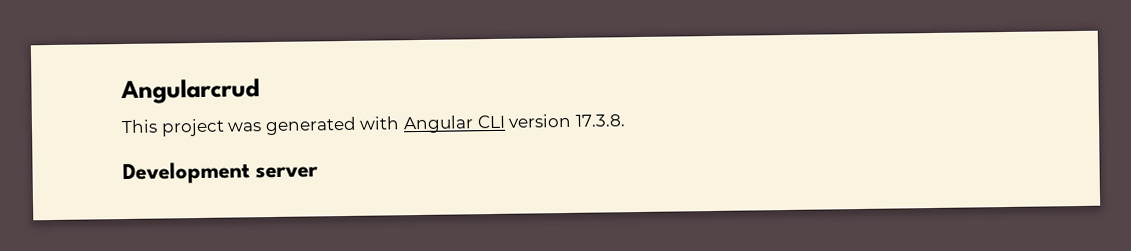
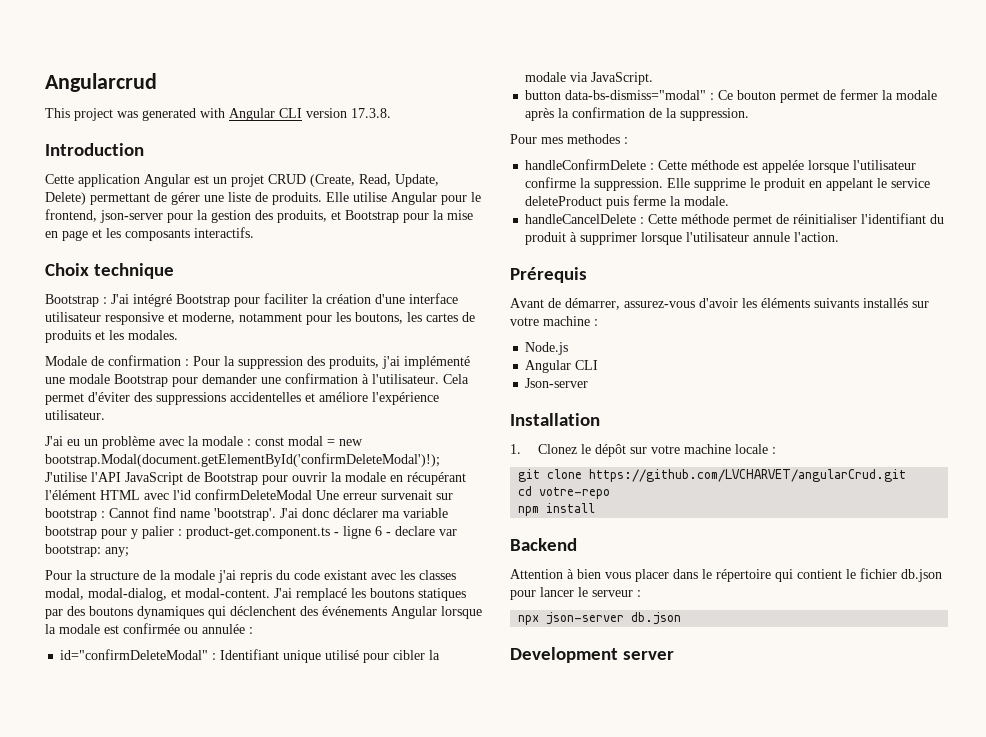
+ Introduction
+ Cette application Angular est un projet CRUD (Create, Read, Update, Delete) permettant de gérer une liste de produits. Elle utilise Angular pour le frontend, json-server pour la gestion des produits, et Bootstrap pour la mise en page et les composants interactifs.
+ Choix technique
+ Bootstrap : J'ai intégré Bootstrap pour faciliter la création d'une interface utilisateur responsive et moderne, notamment pour les boutons, les cartes de produits et les modales.
+ Modale de confirmation : Pour la suppression des produits, j'ai implémenté une modale Bootstrap pour demander une confirmation à l'utilisateur. Cela permet d'éviter des suppressions accidentelles et améliore l'expérience utilisateur.
+ J'ai eu un problème avec la modale : const modal = new bootstrap.Modal(document.getElementById('confirmDeleteModal')!); J'utilise l'API JavaScript de Bootstrap pour ouvrir la modale en récupérant l'élément HTML avec l'id confirmDeleteModal Une erreur survenait sur bootstrap : Cannot find name 'bootstrap'. J'ai donc déclarer ma variable bootstrap pour y palier : product-get.component.ts - ligne 6 - declare var bootstrap: any;
+ Pour la structure de la modale j'ai repris du code existant avec les classes modal, modal-dialog, et modal-content. J'ai remplacé les boutons statiques par des boutons dynamiques qui déclenchent des événements Angular lorsque la modale est confirmée ou annulée :
+ id="confirmDeleteModal" : Identifiant unique utilisé pour cibler la modale via JavaScript.
+ button data-bs-dismiss="modal" : Ce bouton permet de fermer la modale après la confirmation de la suppression.
+ Pour mes methodes :
+ handleConfirmDelete : Cette méthode est appelée lorsque l'utilisateur confirme la suppression. Elle supprime le produit en appelant le service deleteProduct puis ferme la modale.
+ handleCancelDelete : Cette méthode permet de réinitialiser l'identifiant du produit à supprimer lorsque l'utilisateur annule l'action.
+ Prérequis
+ Avant de démarrer, assurez-vous d'avoir les éléments suivants installés sur votre machine :
+ Node.js
+ Angular CLI
+ Json-server
+ Installation
+ 1. Clonez le dépôt sur votre machine locale :
+ git clone https://github.com/LVCHARVET/angularCrud.git
+ cd votre-repo
+ npm install
+ Backend
+ Attention à bien vous placer dans le répertoire qui contient le fichier db.json pour lancer le serveur :
+ npx json-server db.json

